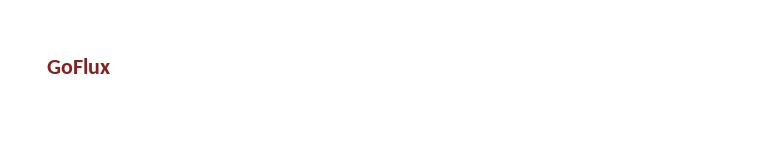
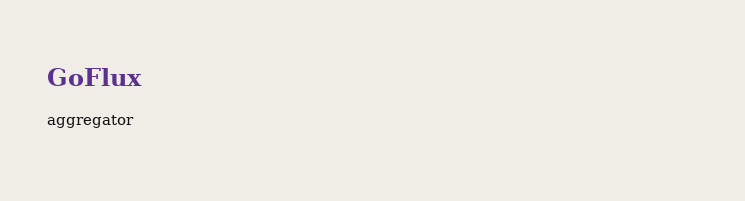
+ aggregator

